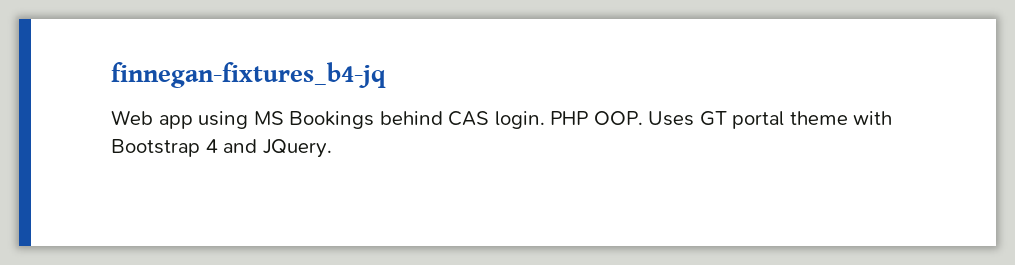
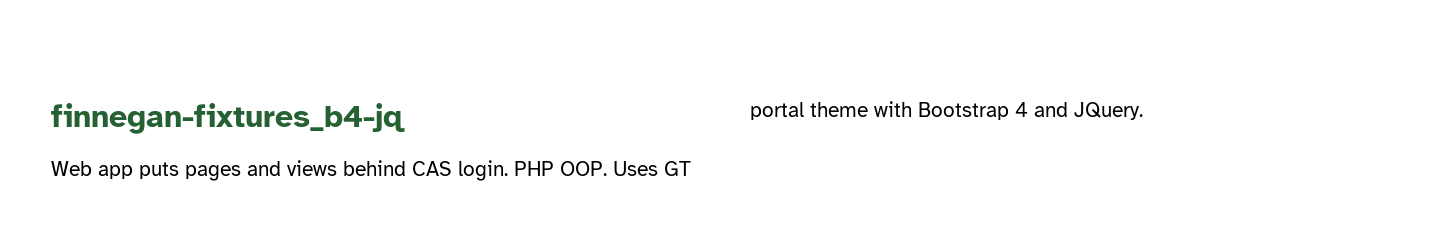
- Web app using MS Bookings behind CAS login.
+ Web app puts pages and views behind CAS login.

